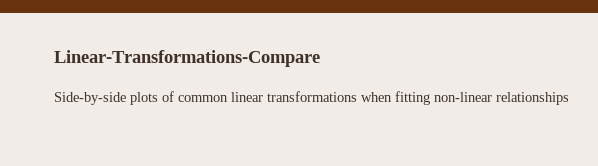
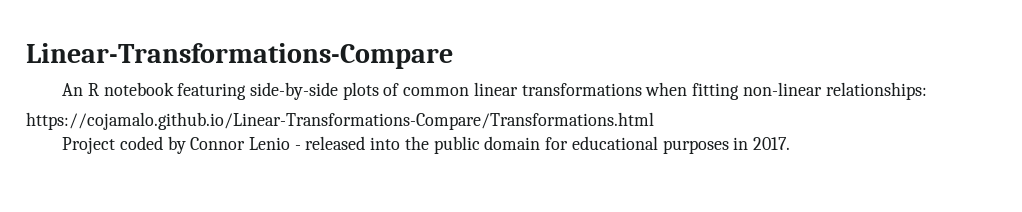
- Side-by-side plots of common linear transformations when fitting non-linear relationships
+ An R notebook featuring side-by-side plots of common linear transformations when fitting non-linear relationships:
+ https://cojamalo.github.io/Linear-Transformations-Compare/Transformations.html
+ Project coded by Connor Lenio - released into the public domain for educational purposes in 2017.

